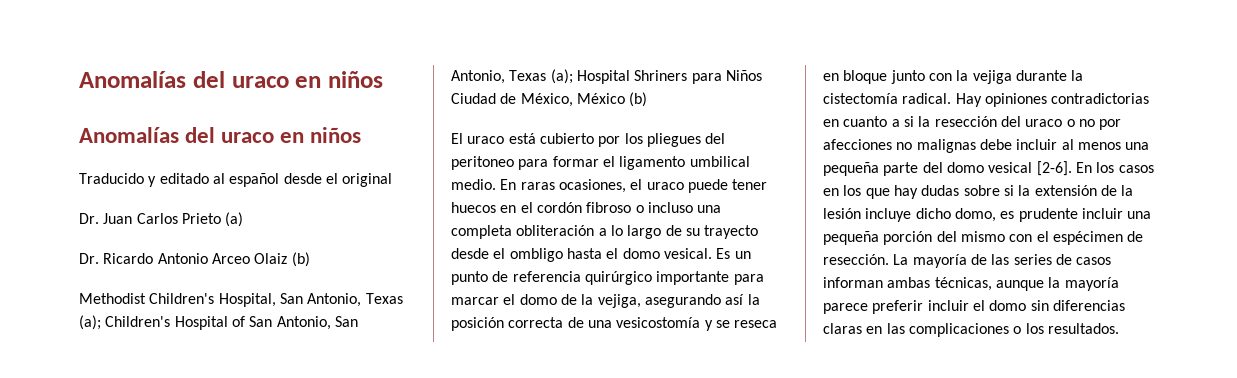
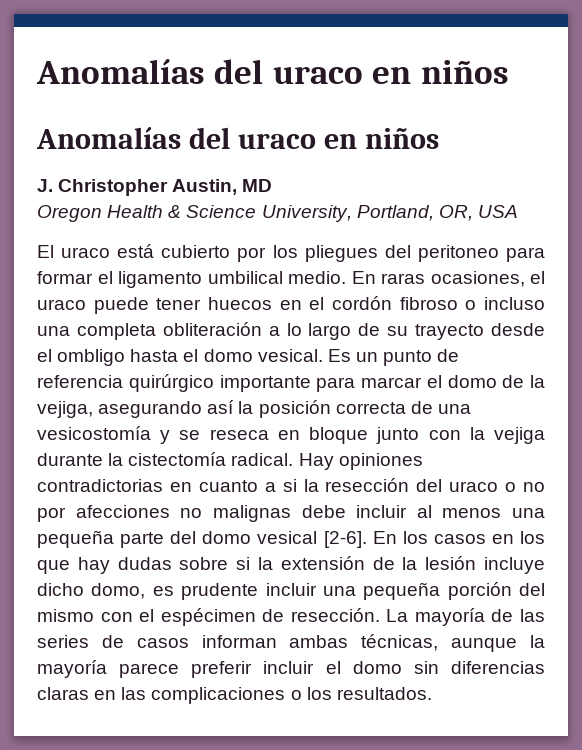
- Traducido y editado al español desde el original
- Dr. Juan Carlos Prieto (a)
- Dr. Ricardo Antonio Arceo Olaiz (b)
- Methodist Children's Hospital, San Antonio, Texas (a); Children's Hospital of San Antonio, San Antonio, Texas (a); Hospital Shriners para Niños Ciudad de México, México (b)
+ J. Christopher Austin, MD
+ Oregon Health & Science University, Portland, OR, USA

